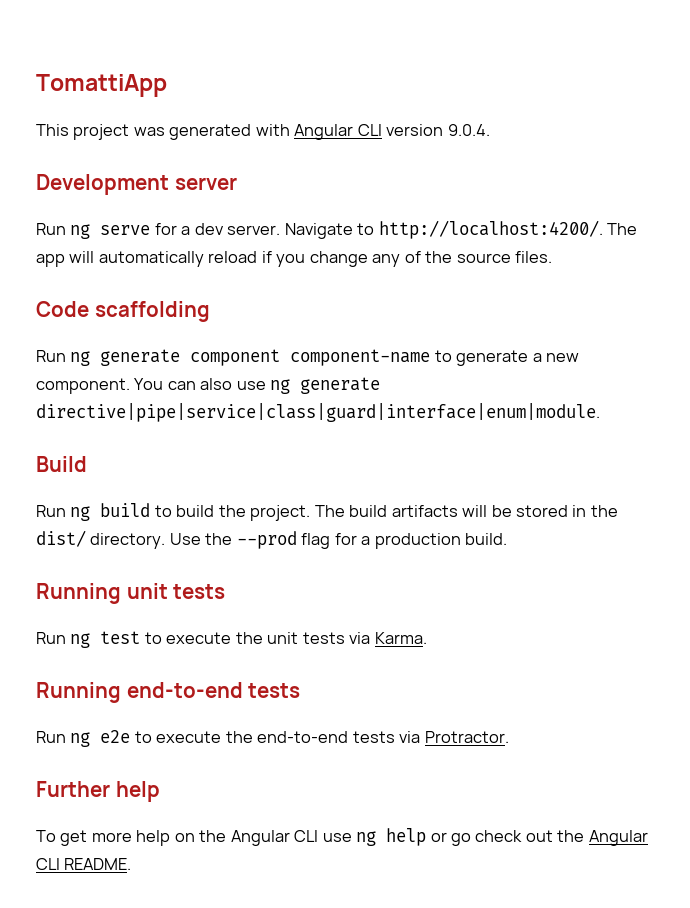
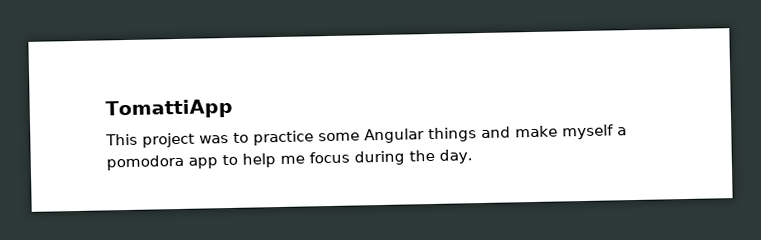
- This project was generated with Angular CLI version 9.0.4.
- Development server
- Run ng serve for a dev server. Navigate to http://localhost:4200/. The app will automatically reload if you change any of the source files.
- Code scaffolding
- Run ng generate component component-name to generate a new component. You can also use ng generate directive|pipe|service|class|guard|interface|enum|module.
- Build
- Run ng build to build the project. The build artifacts will be stored in the dist/ directory. Use the --prod flag for a production build.
- Running unit tests
- Run ng test to execute the unit tests via Karma.
- Running end-to-end tests
- Run ng e2e to execute the end-to-end tests via Protractor.
- Further help
- To get more help on the Angular CLI use ng help or go check out the Angular CLI README.
+ This project was to practice some Angular things and make myself a pomodora app to help me focus during the day.

